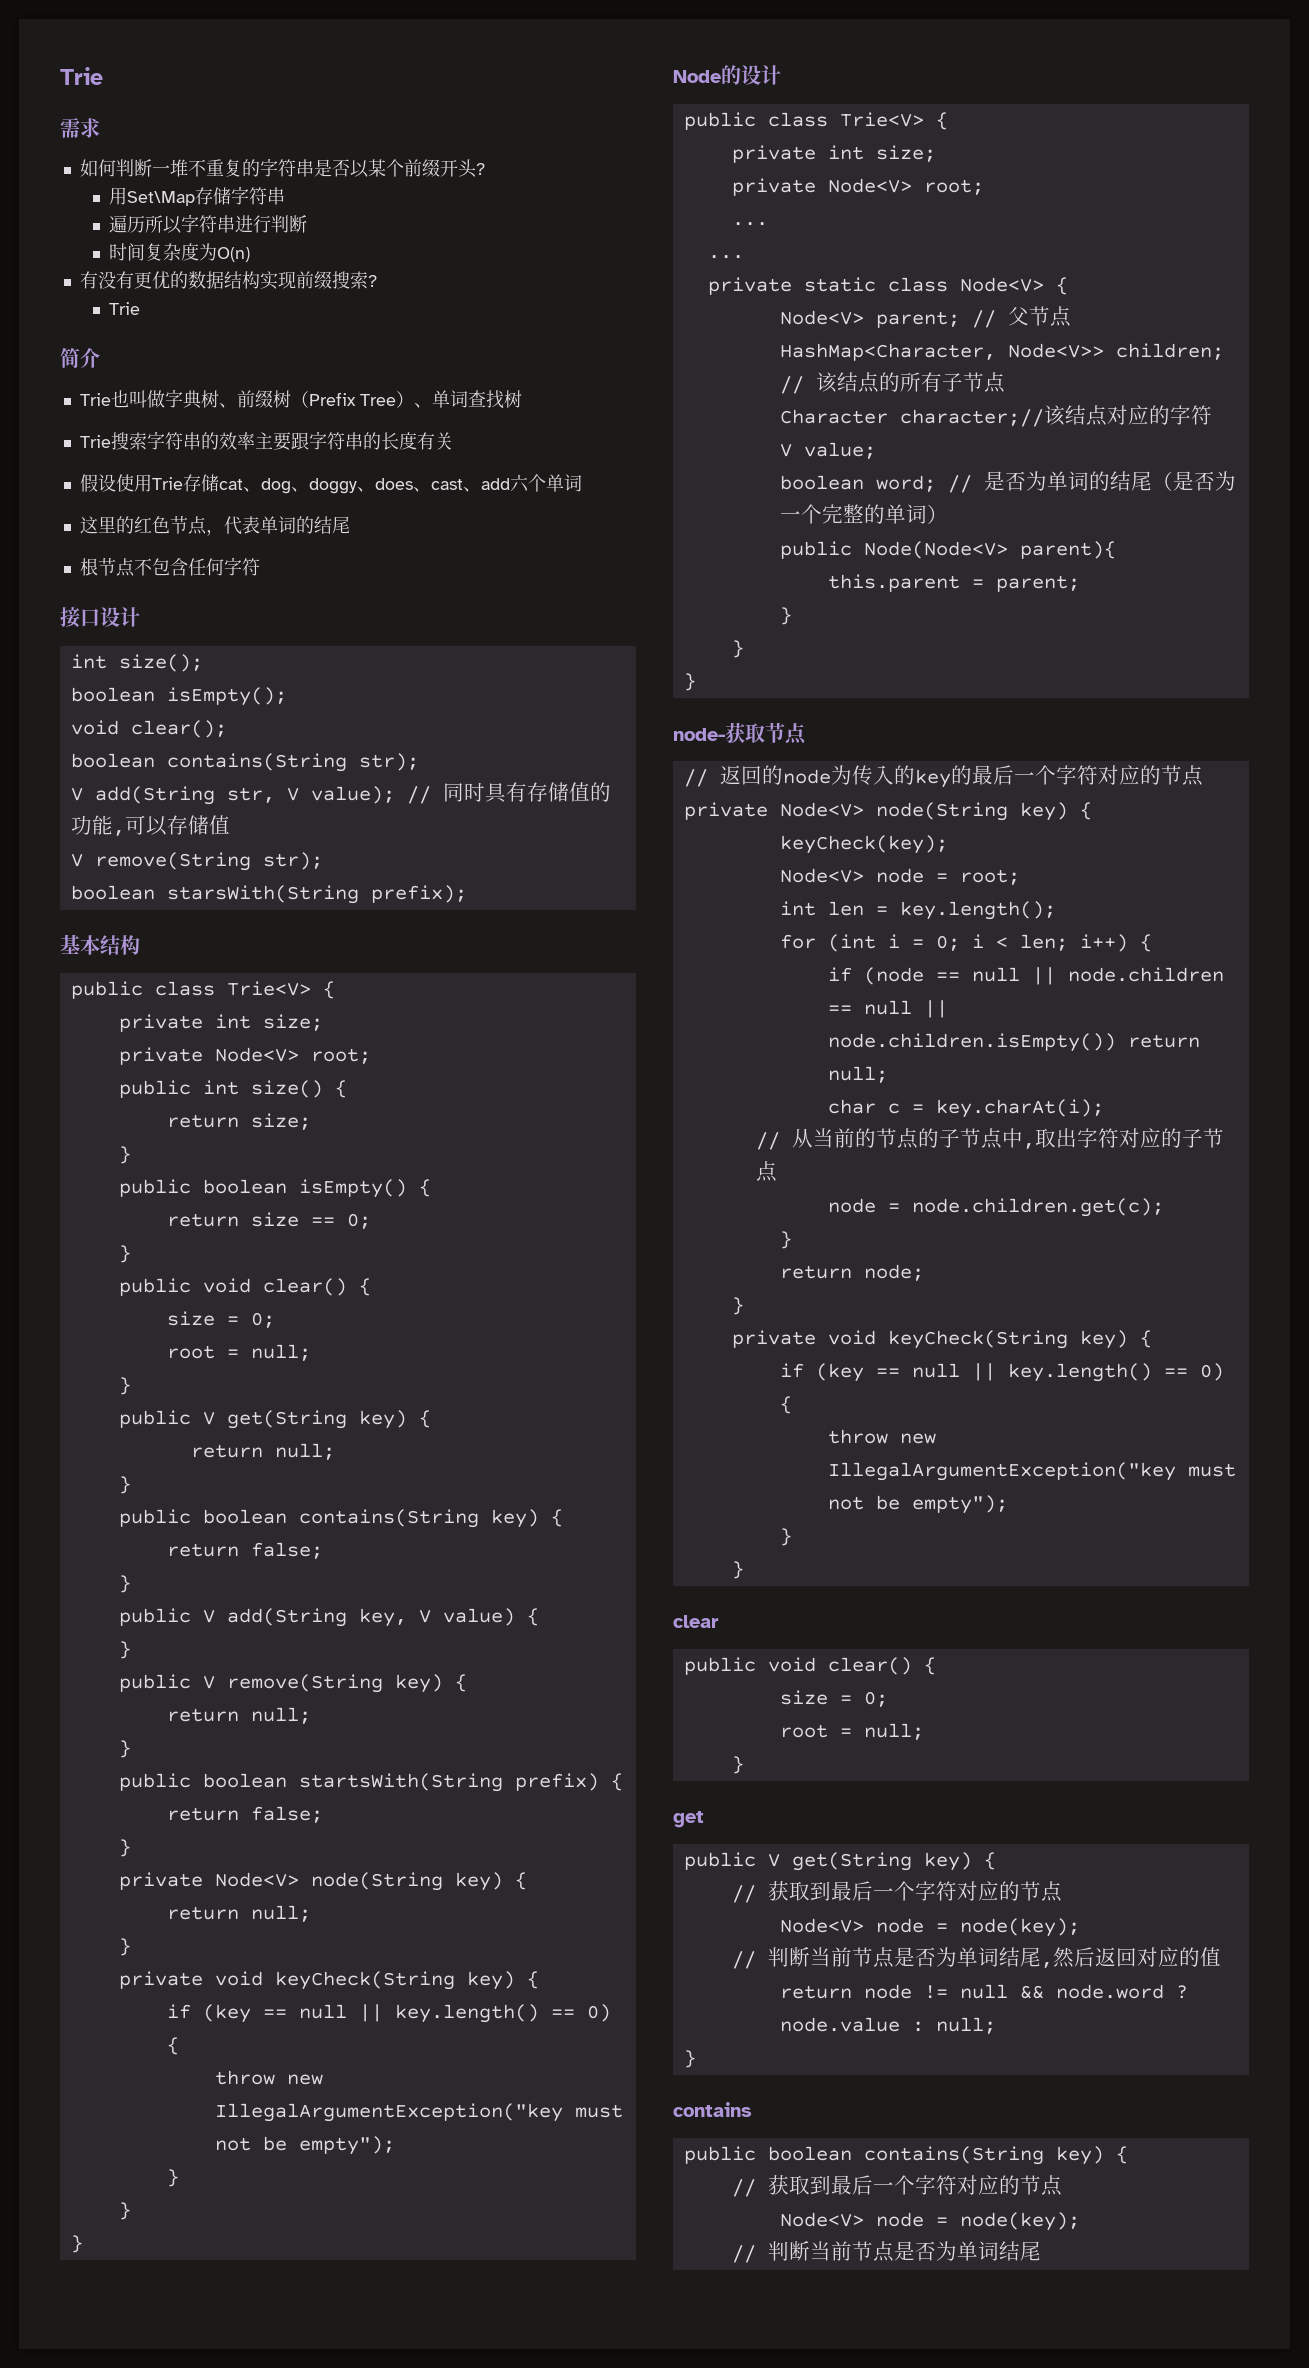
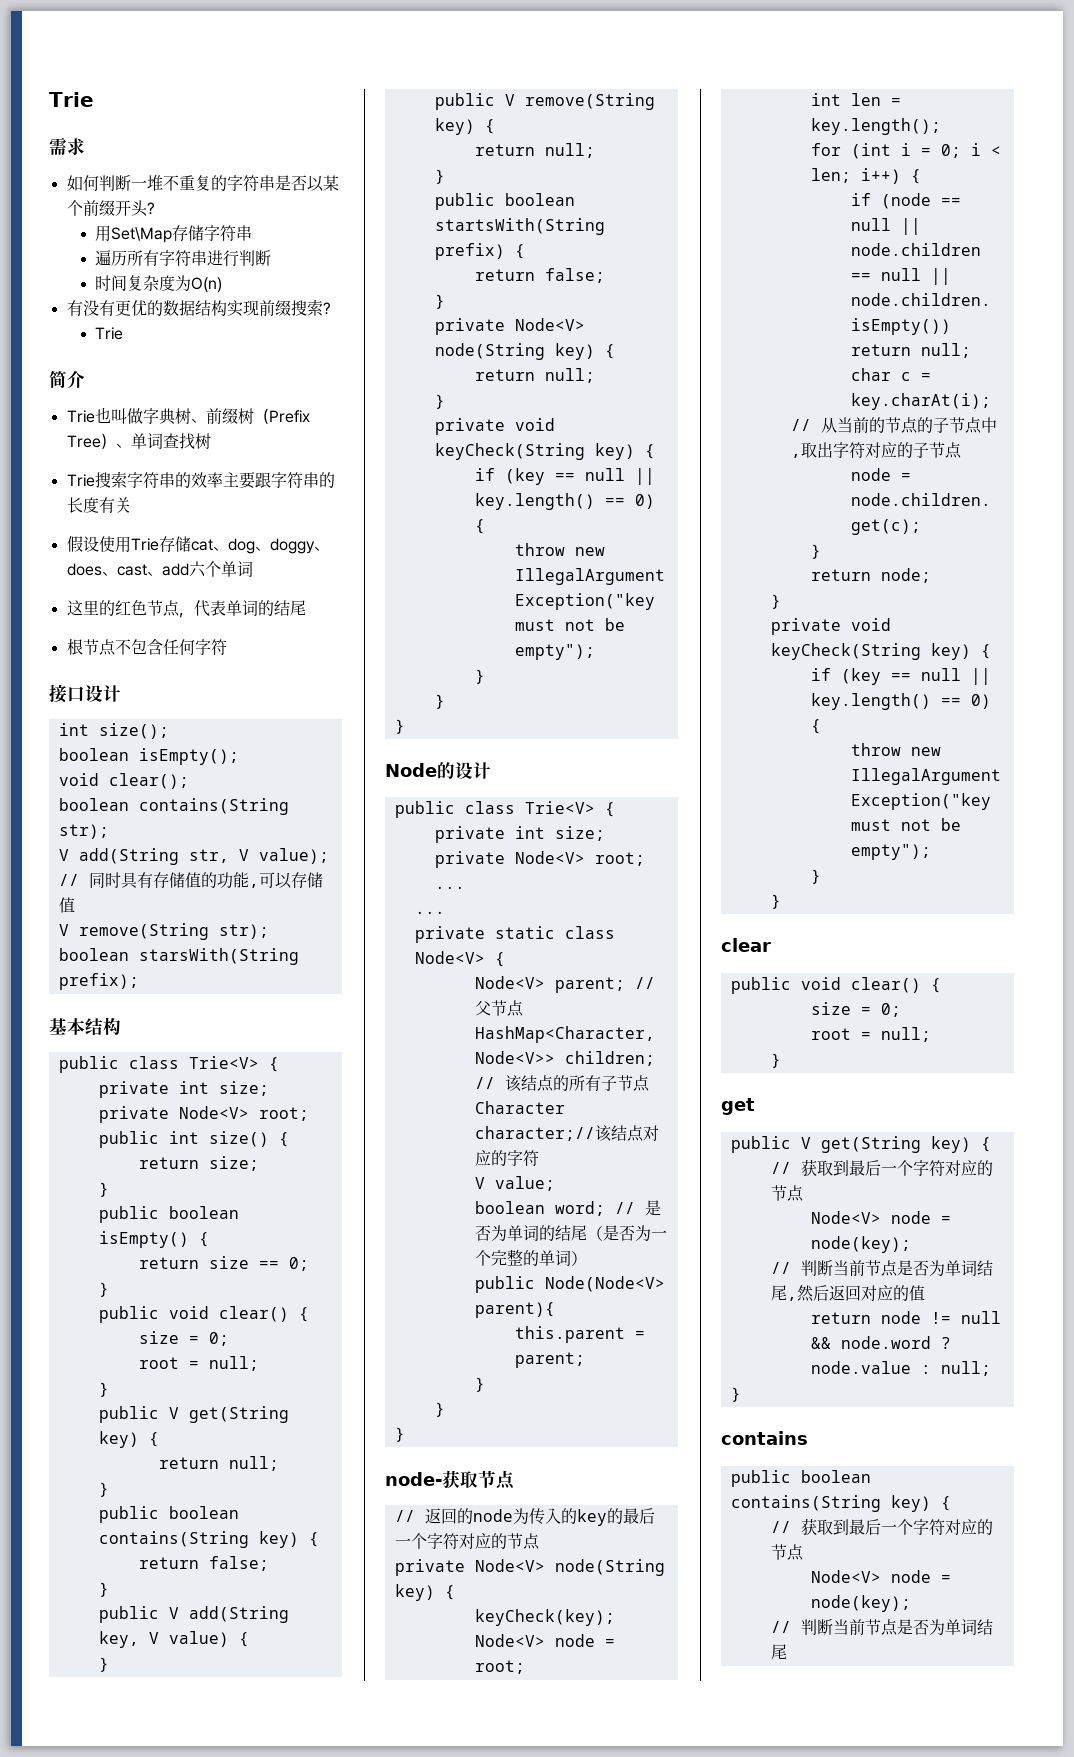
- 遍历所以字符串进行判断
+ 遍历所有字符串进行判断

